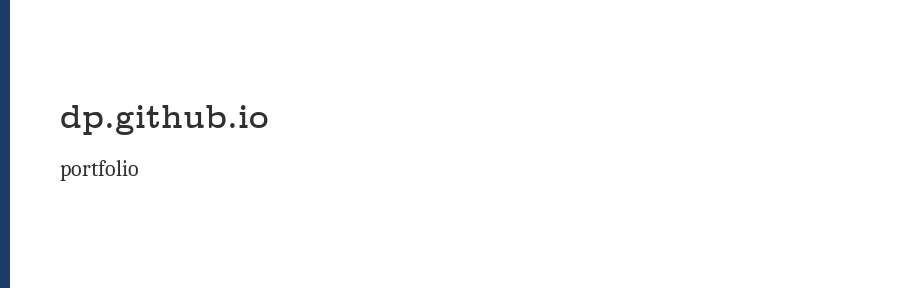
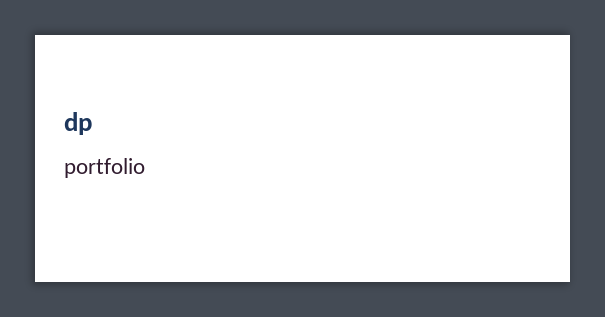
- dp.github.io
+ dp

